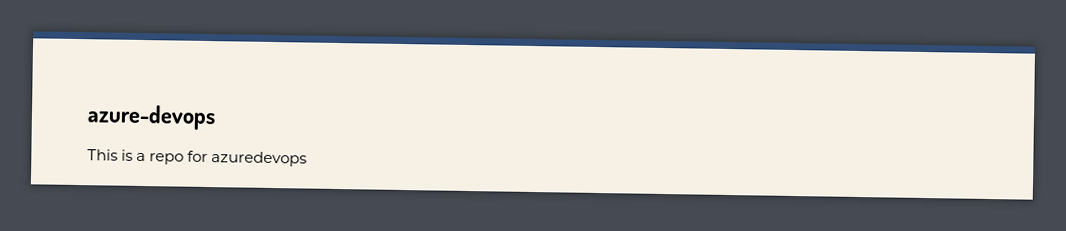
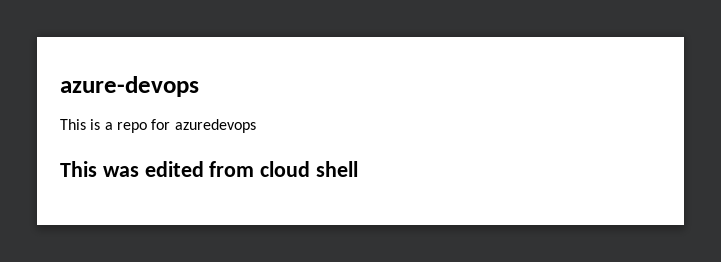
+ This was edited from cloud shell

